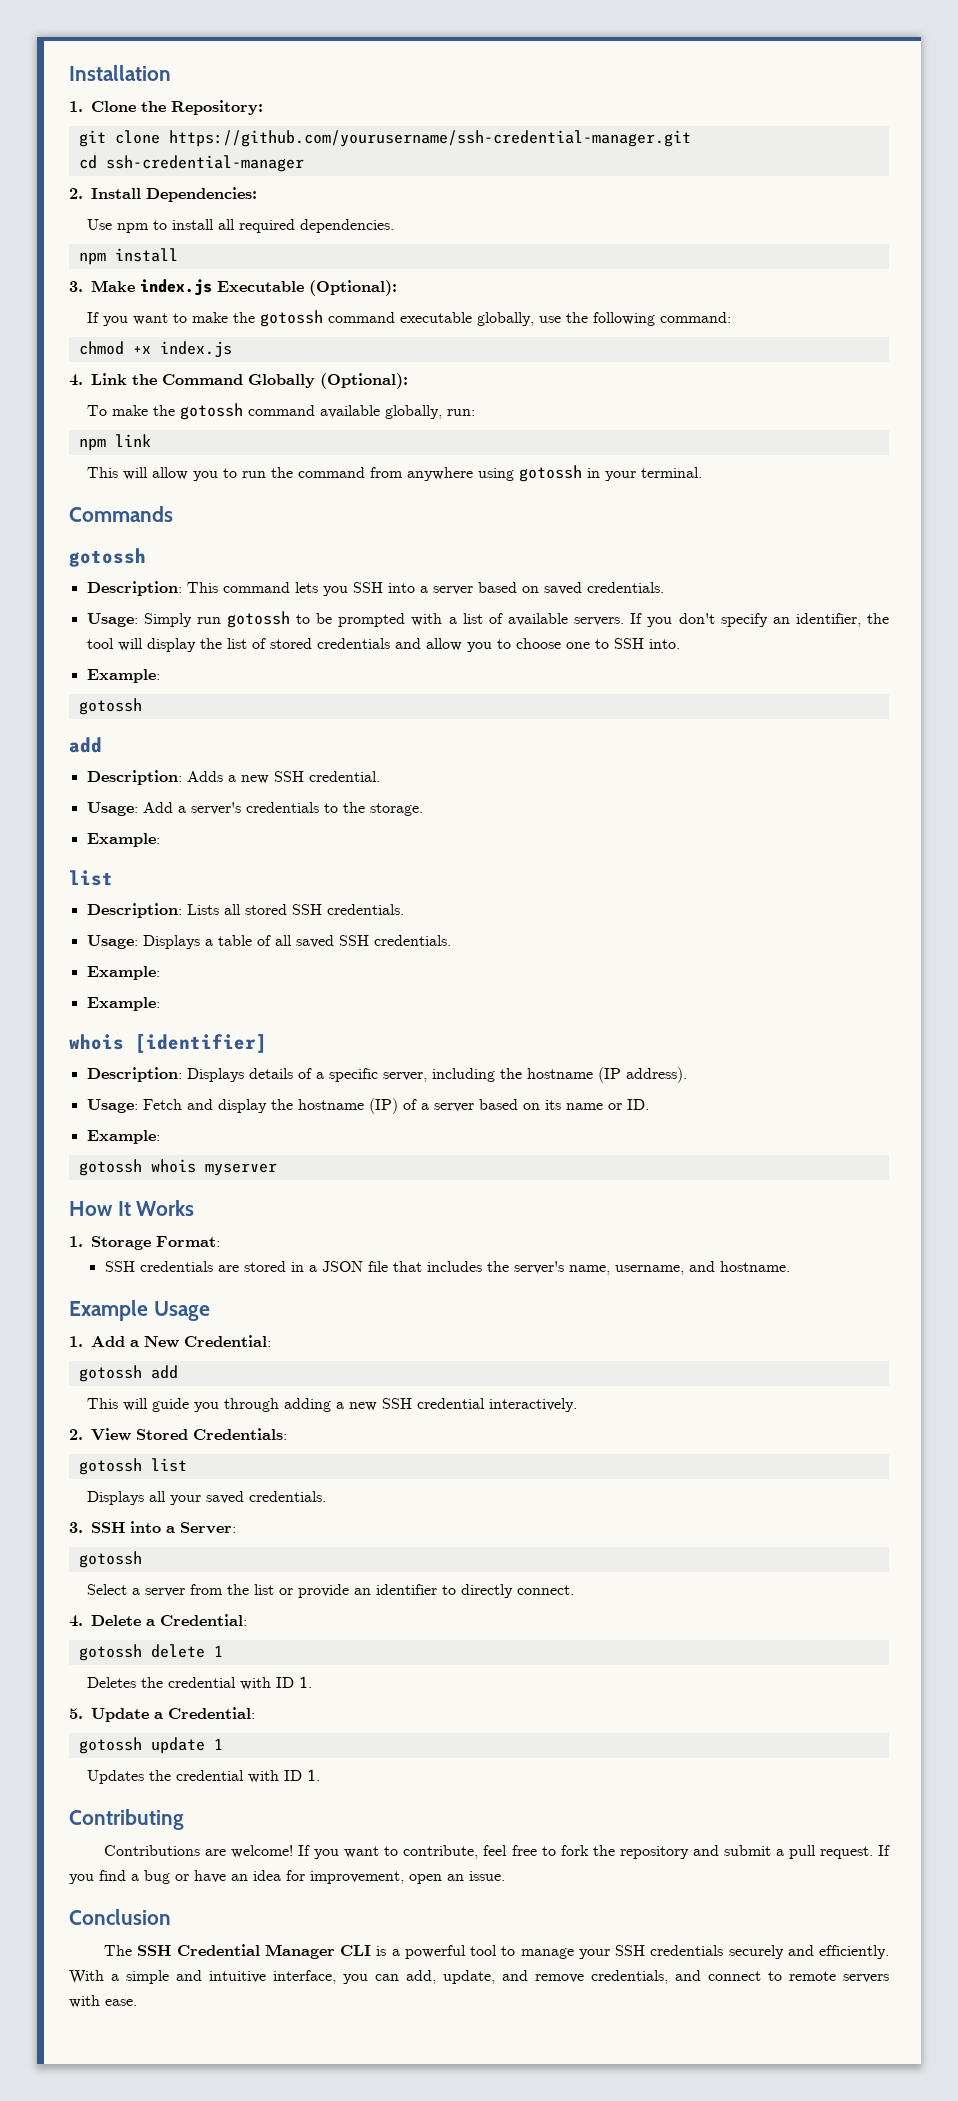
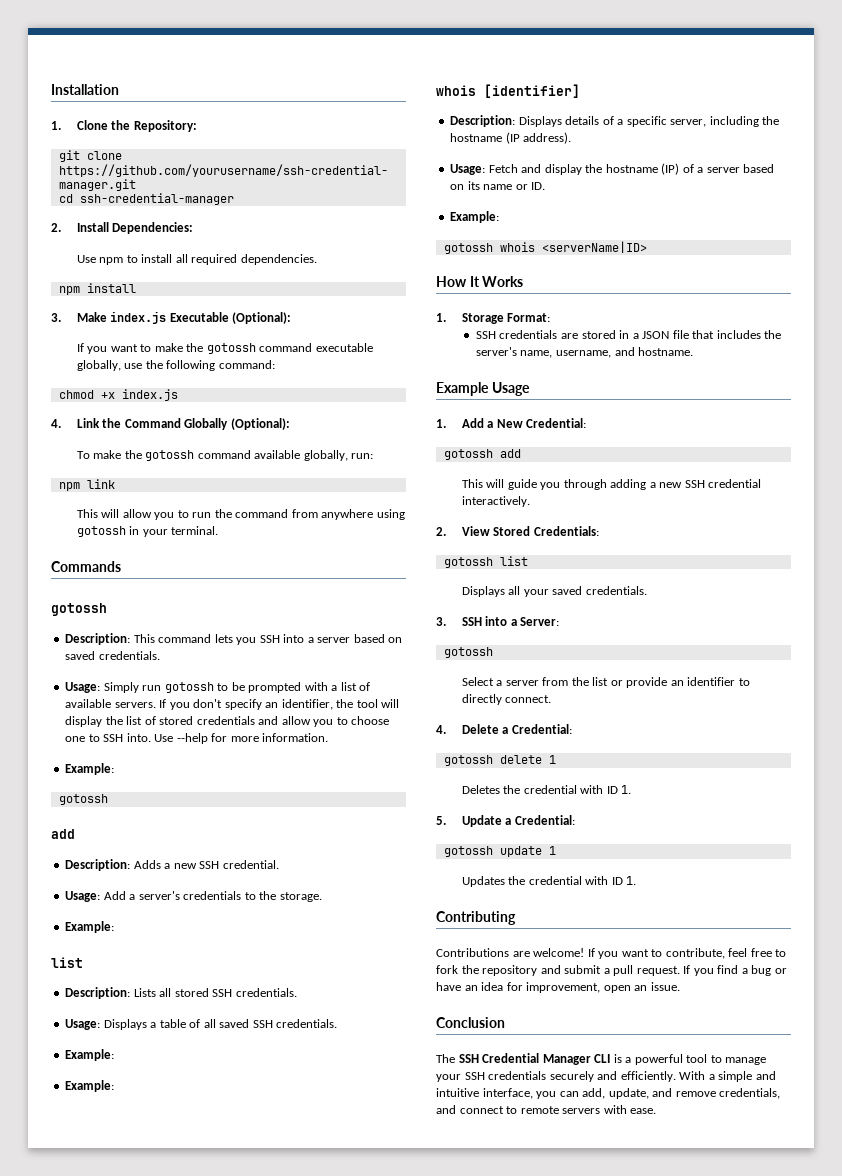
+ Use --help for more information.
- gotossh whois myserver
+ gotossh whois <serverName|ID>

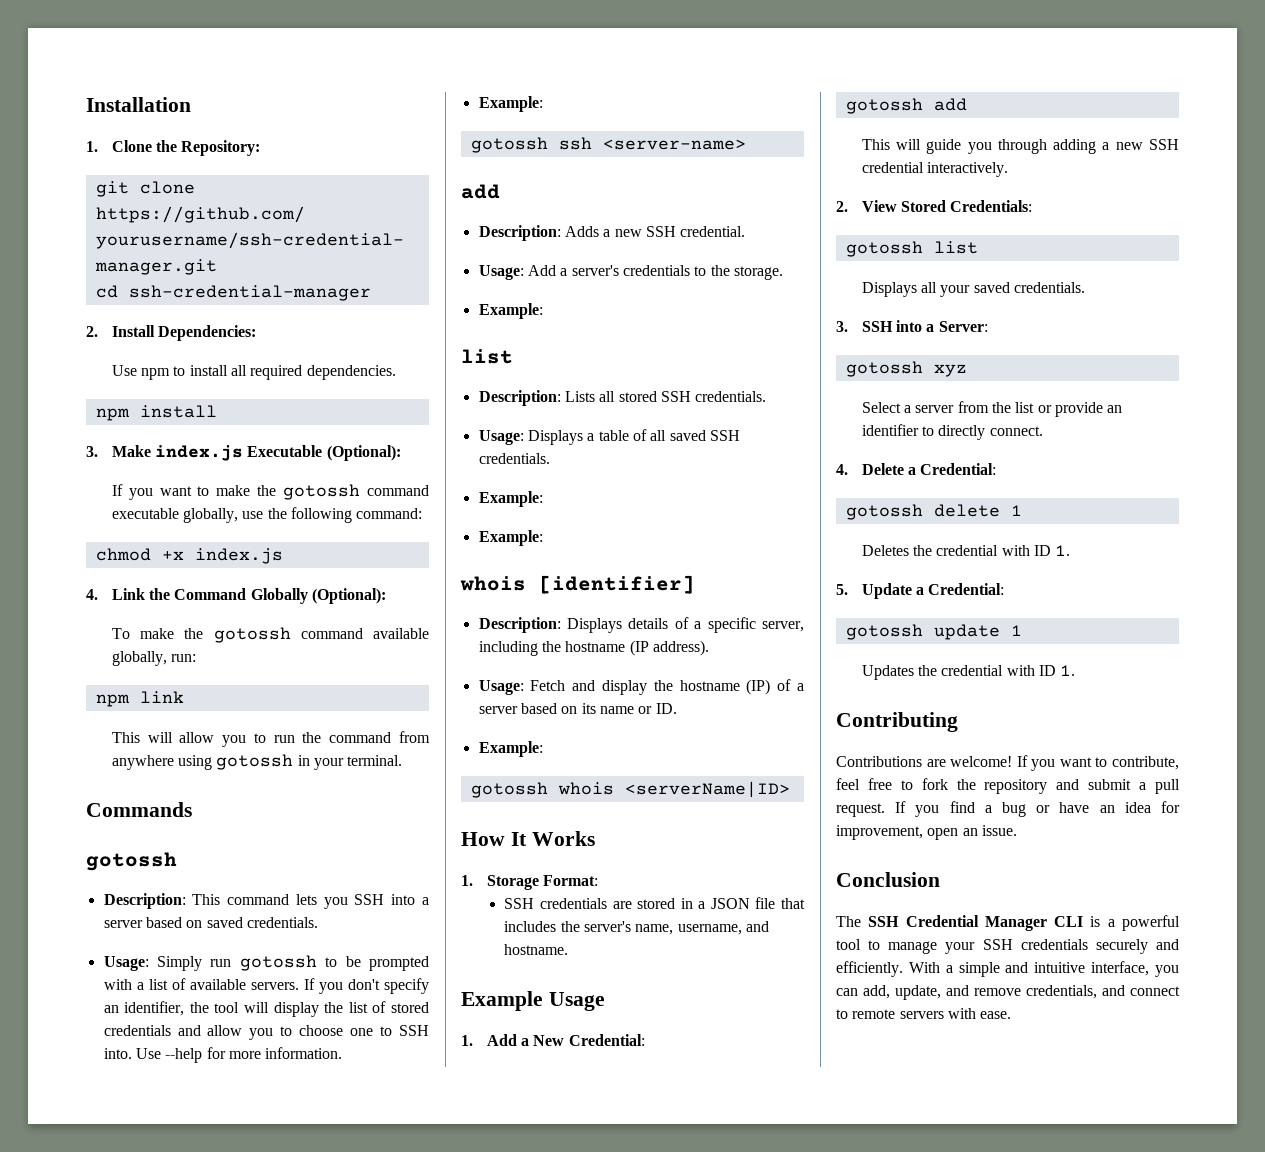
  Use --help for more information.
  Example:
- gotossh
+ gotossh ssh <server-name>
  3. SSH into a Server:
- gotossh
+ gotossh xyz

